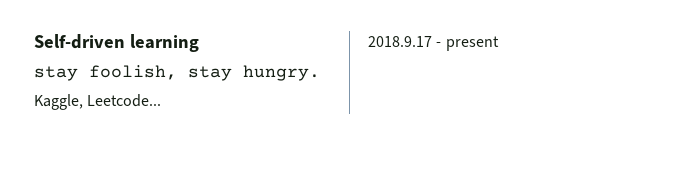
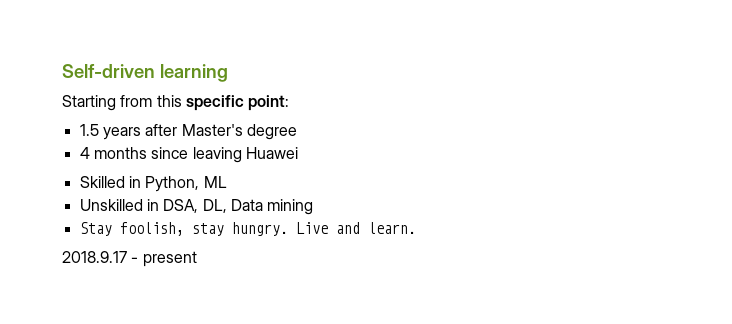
- stay foolish, stay hungry.
- Kaggle, Leetcode...
+ Starting from this specific point:
+ 1.5 years after Master's degree
+ 4 months since leaving Huawei
+ Skilled in Python, ML
+ Unskilled in DSA, DL, Data mining
+ Stay foolish, stay hungry. Live and learn.

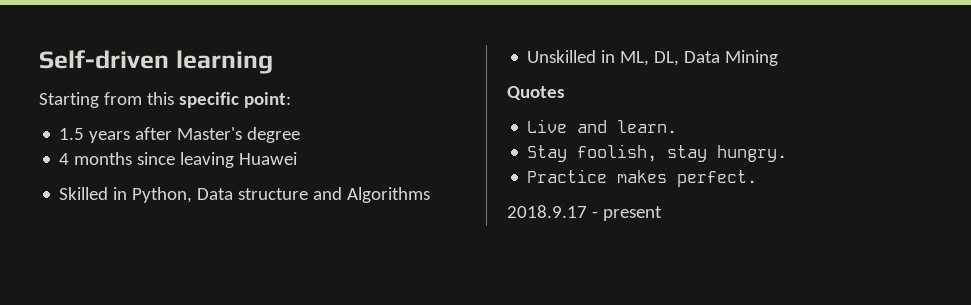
- Skilled in Python, ML
+ Skilled in Python, Data structure and Algorithms
- Unskilled in DSA, DL, Data mining
+ Unskilled in ML, DL, Data Mining
+ Quotes
+ Live and learn.
- Stay foolish, stay hungry. Live and learn.
+ Stay foolish, stay hungry.
+ Practice makes perfect.

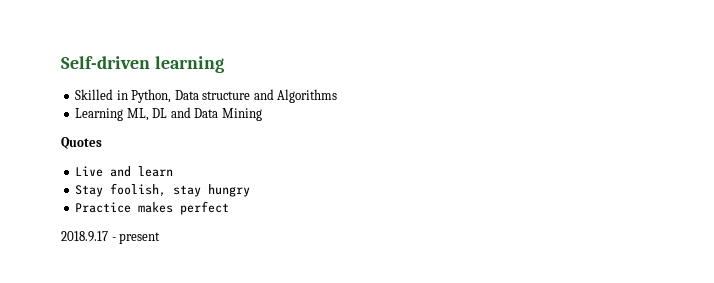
- Starting from this specific point:
- 1.5 years after Master's degree
- 4 months since leaving Huawei
- Unskilled in ML, DL, Data Mining
+ Learning ML, DL and Data Mining
- Live and learn.
+ Live and learn
- Stay foolish, stay hungry.
+ Stay foolish, stay hungry
- Practice makes perfect.
+ Practice makes perfect

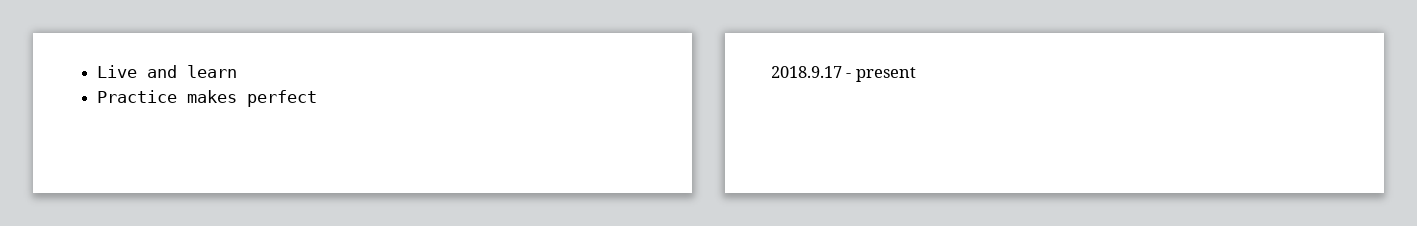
- Self-driven learning
- Skilled in Python, Data structure and Algorithms
- Learning ML, DL and Data Mining
- Quotes
- Stay foolish, stay hungry

